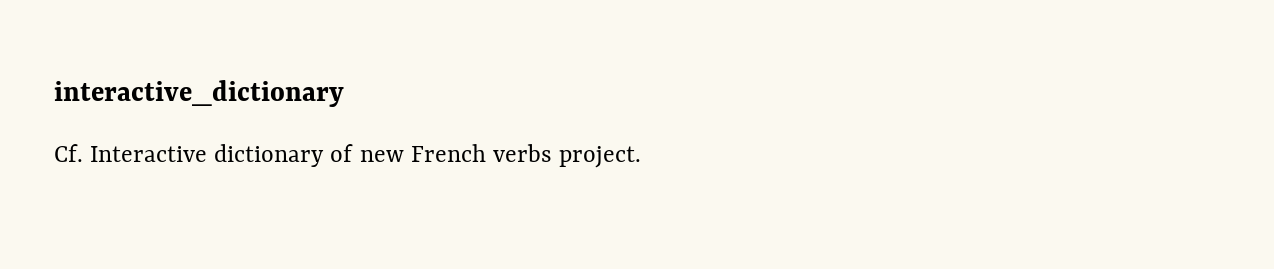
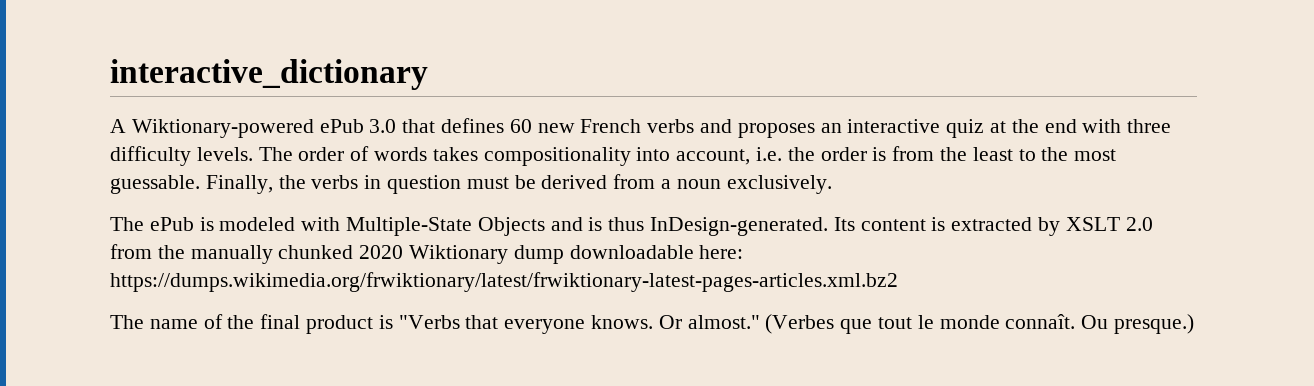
- Cf. Interactive dictionary of new French verbs project.
+ A Wiktionary-powered ePub 3.0 that defines 60 new French verbs and proposes an interactive quiz at the end with three difficulty levels. The order of words takes compositionality into account, i.e. the order is from the least to the most guessable. Finally, the verbs in question must be derived from a noun exclusively.
+ The ePub is modeled with Multiple-State Objects and is thus InDesign-generated. Its content is extracted by XSLT 2.0 from the manually chunked 2020 Wiktionary dump downloadable here: https://dumps.wikimedia.org/frwiktionary/latest/frwiktionary-latest-pages-articles.xml.bz2
+ The name of the final product is "Verbs that everyone knows. Or almost." (Verbes que tout le monde connaît. Ou presque.)

